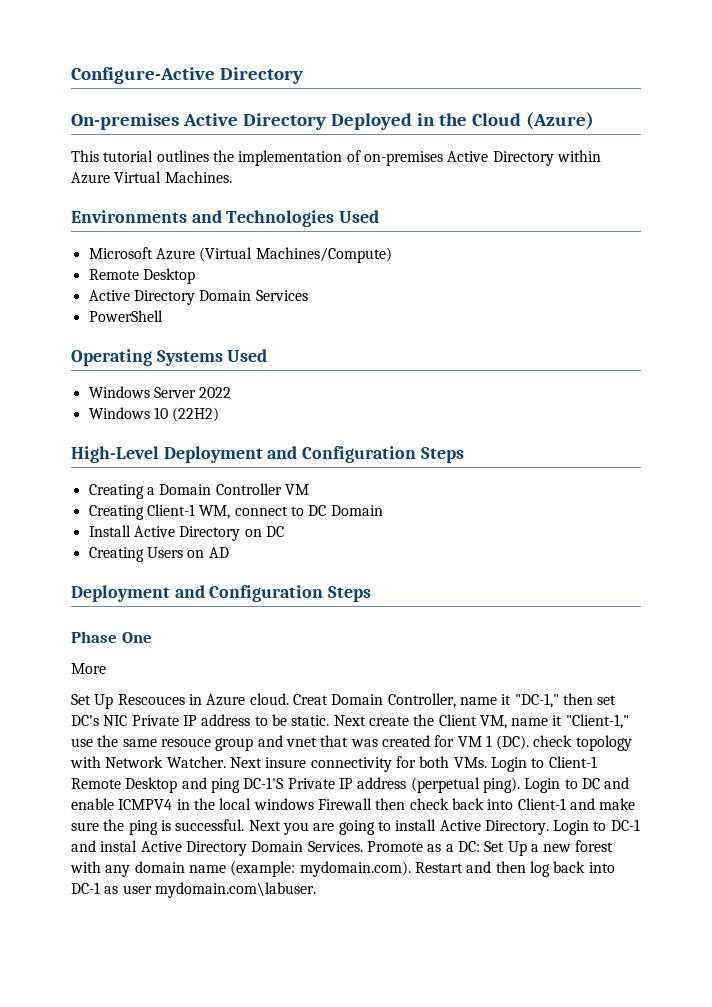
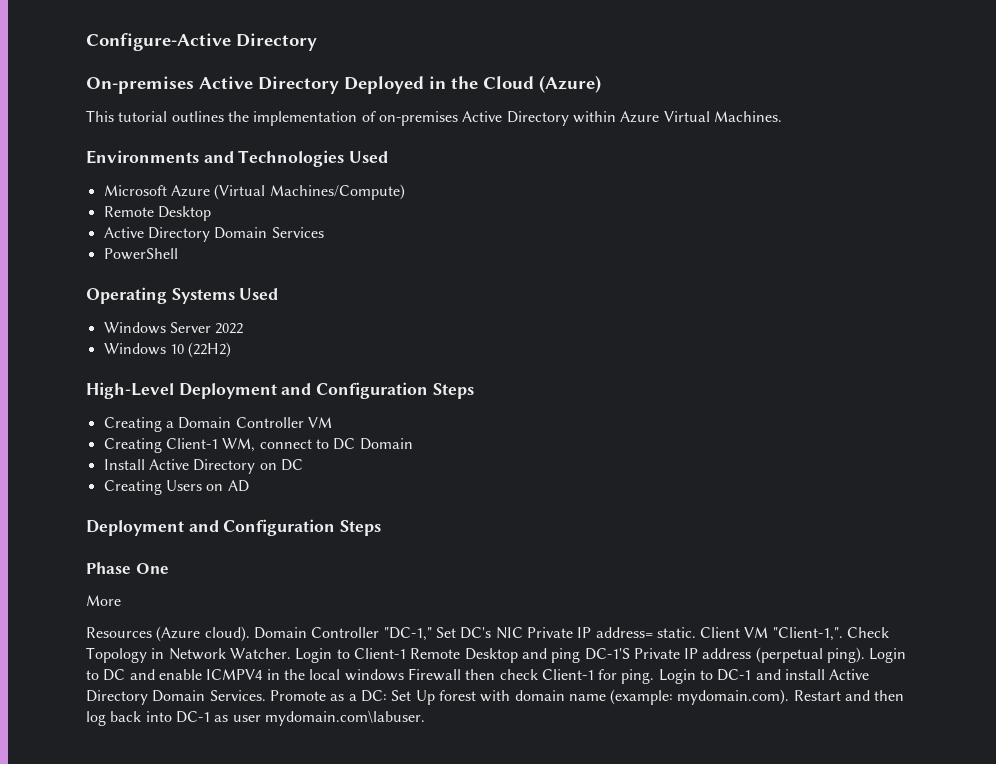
- Set Up Rescouces in Azure cloud. Creat Domain Controller, name it "DC-1," then set DC's NIC Private IP address to be static. Next create the Client VM, name it "Client-1," use the same resouce group and vnet that was created for VM 1 (DC). check topology with Network Watcher. Next insure connectivity for both VMs. Login to Client-1 Remote Desktop and ping DC-1'S Private IP address (perpetual ping).
+ Resources (Azure cloud). Domain Controller "DC-1," Set DC's NIC Private IP address= static. Client VM "Client-1,". Check Topology in Network Watcher. Login to Client-1 Remote Desktop and ping DC-1'S Private IP address (perpetual ping).
- Login to DC and enable ICMPV4 in the local windows Firewall then check back into Client-1 and make sure the ping is successful. Next you are going to install Active Directory.
+ Login to DC and enable ICMPV4 in the local windows Firewall then check Client-1 for ping.
- Login to DC-1 and instal Active Directory Domain Services.
+ Login to DC-1 and install Active Directory Domain Services.
- Promote as a DC: Set Up a new forest with any domain name (example: mydomain.com). Restart and then log back into DC-1 as user mydomain.com\labuser.
+ Promote as a DC: Set Up forest with domain name (example: mydomain.com). Restart and then log back into DC-1 as user mydomain.com\labuser.

